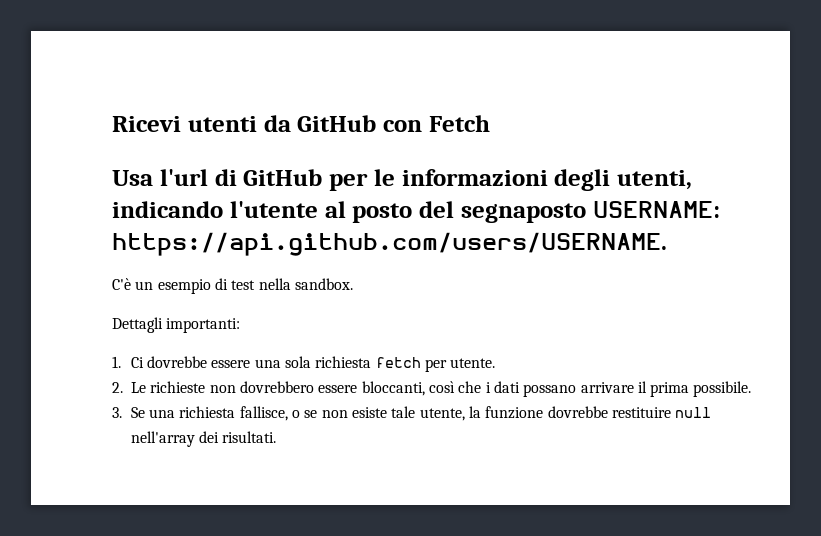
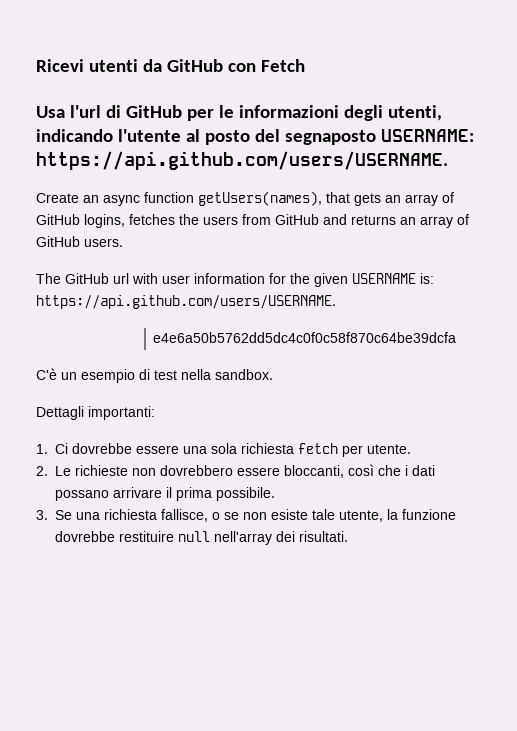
+ Create an async function getUsers(names), that gets an array of GitHub logins, fetches the users from GitHub and returns an array of GitHub users.
+ The GitHub url with user information for the given USERNAME is: https://api.github.com/users/USERNAME.
+ e4e6a50b5762dd5dc4c0f0c58f870c64be39dcfa

